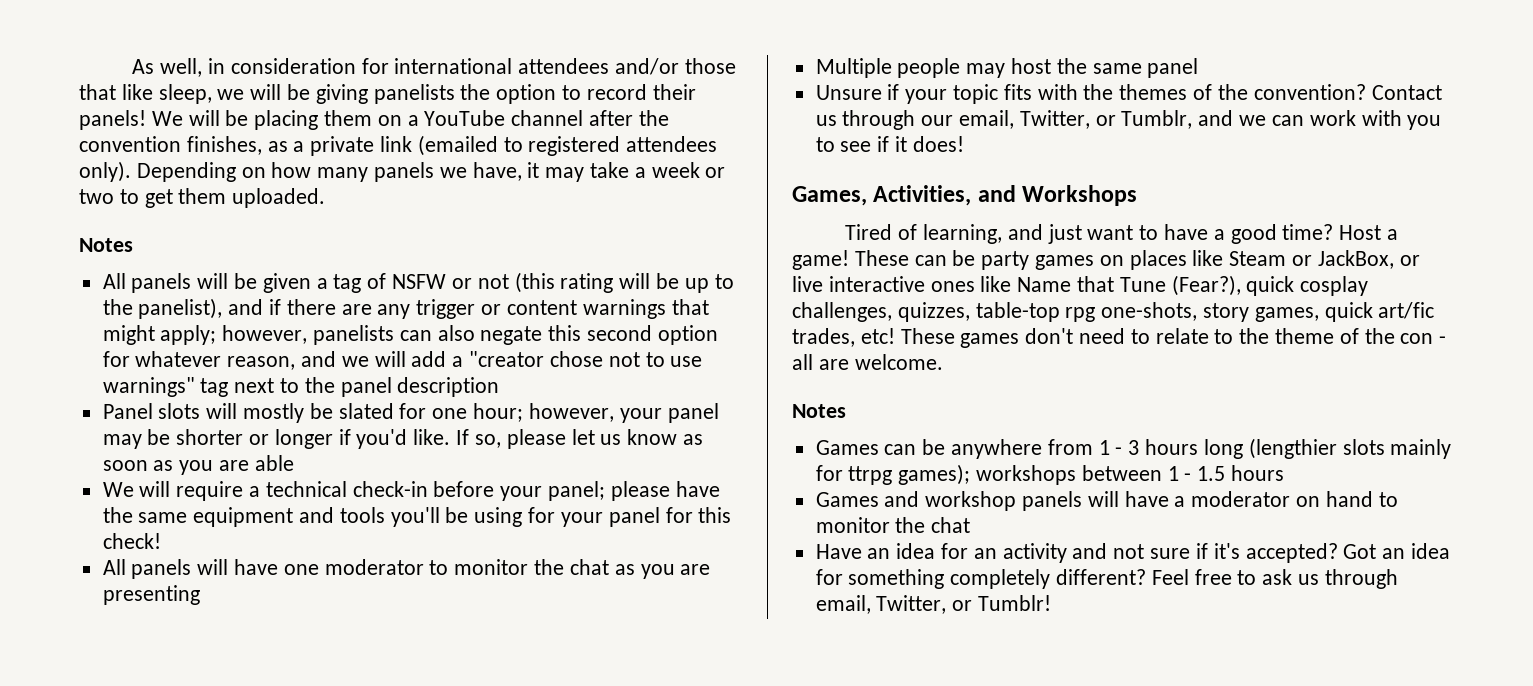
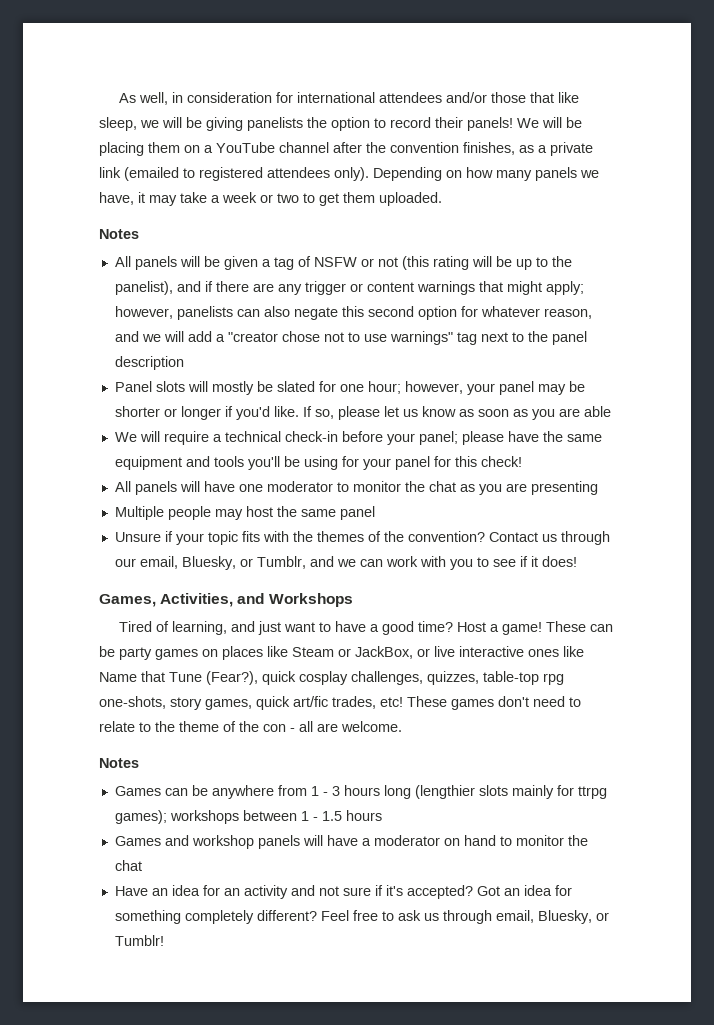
- Contact us through our email, Twitter, or Tumblr, and we can work with you to see if it does!
+ Contact us through our email, Bluesky, or Tumblr, and we can work with you to see if it does!
- Feel free to ask us through email, Twitter, or Tumblr!
+ Feel free to ask us through email, Bluesky, or Tumblr!

